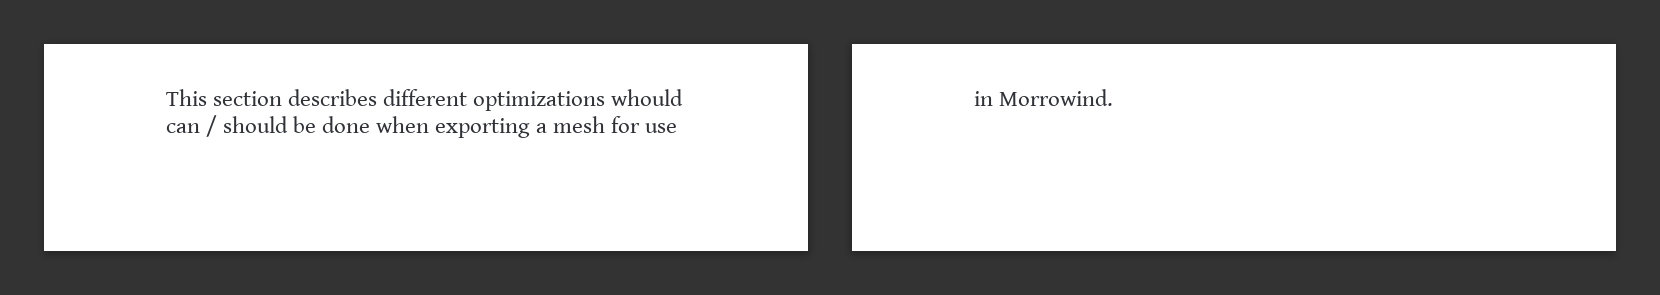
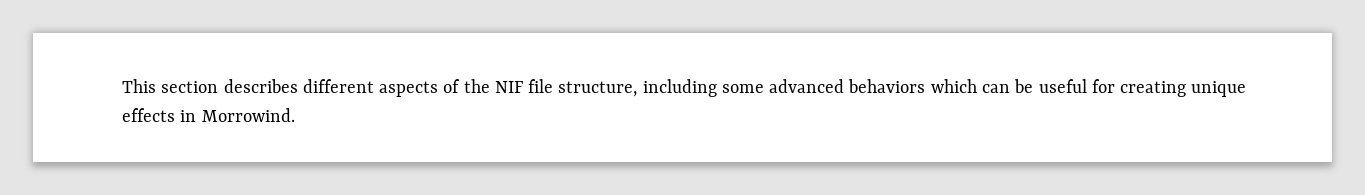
- This section describes different optimizations whould can / should be done when exporting a mesh for use in Morrowind.
+ This section describes different aspects of the NIF file structure, including some advanced behaviors which can be useful for creating unique effects in Morrowind.

